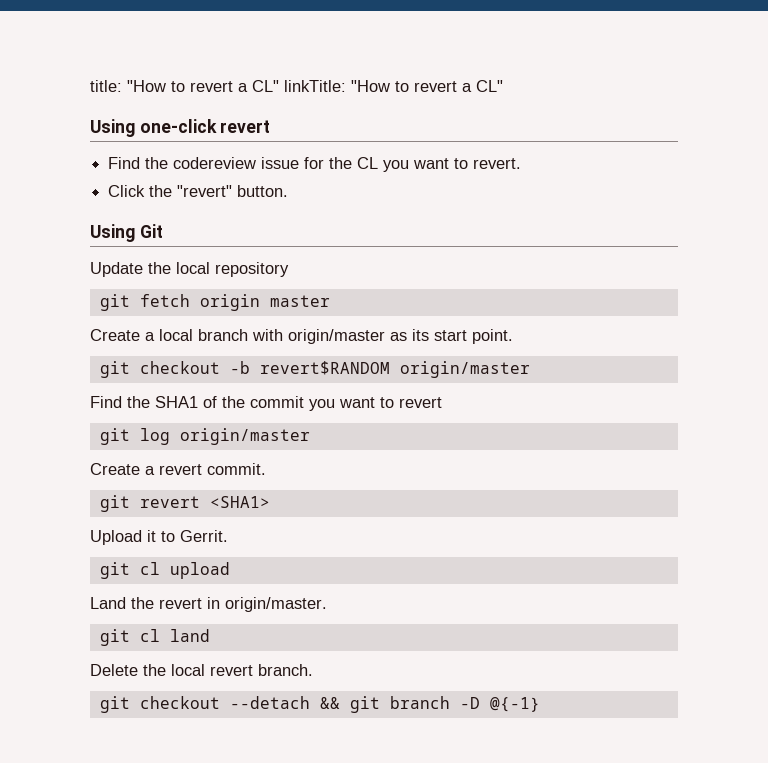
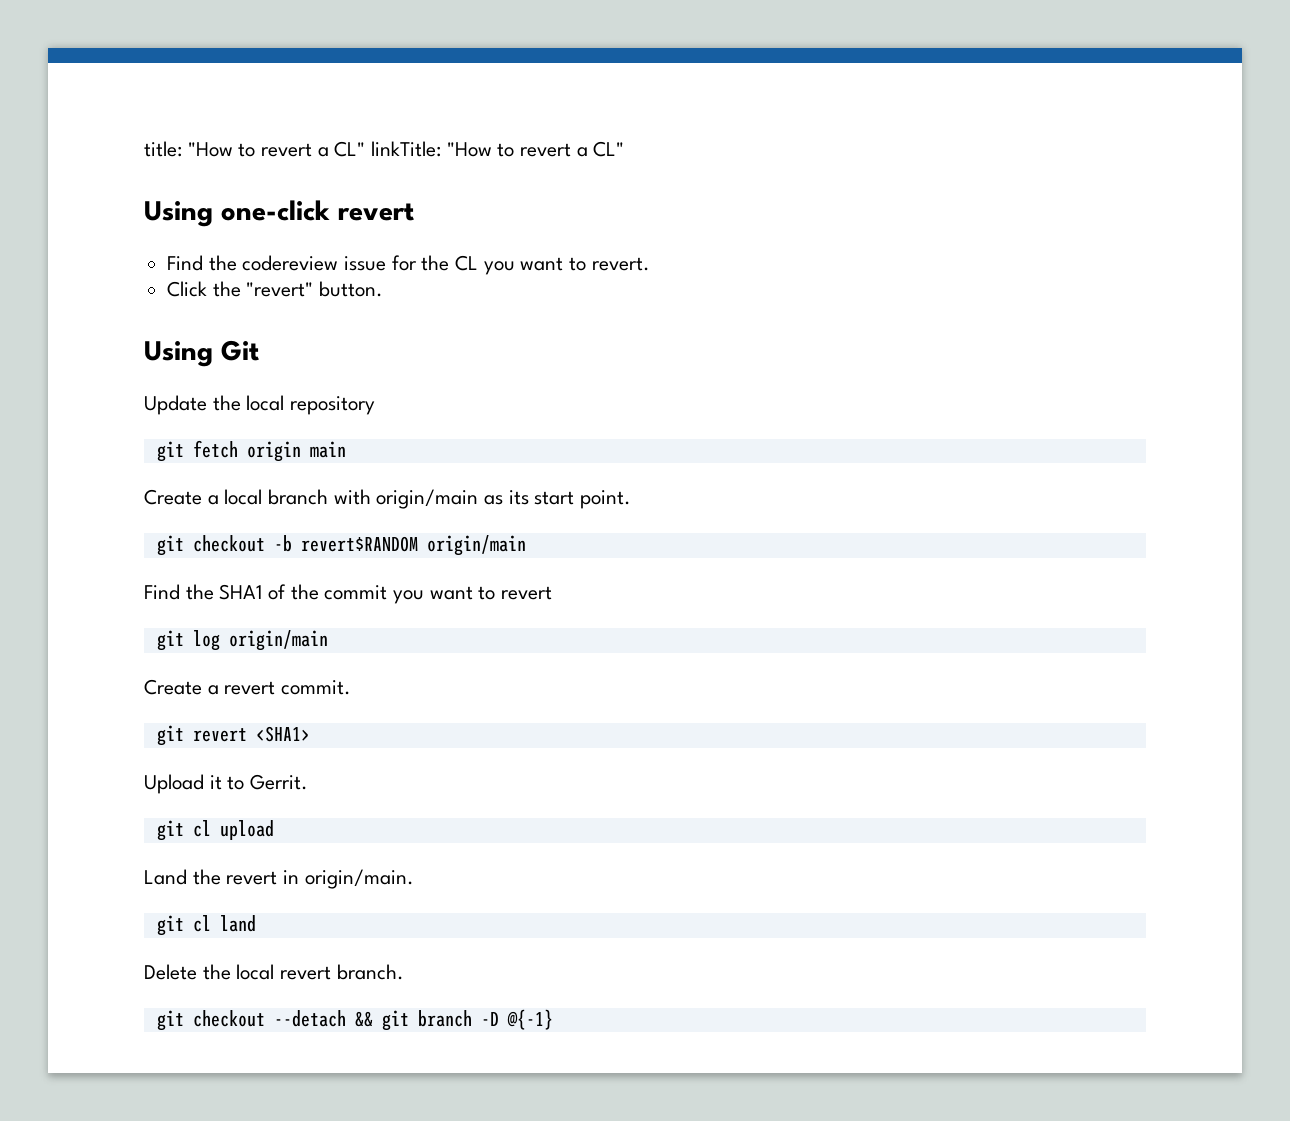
- git fetch origin master
+ git fetch origin main
- Create a local branch with origin/master as its start point.
+ Create a local branch with origin/main as its start point.
- git checkout -b revert$RANDOM origin/master
+ git checkout -b revert$RANDOM origin/main
- git log origin/master
+ git log origin/main
- Land the revert in origin/master.
+ Land the revert in origin/main.

